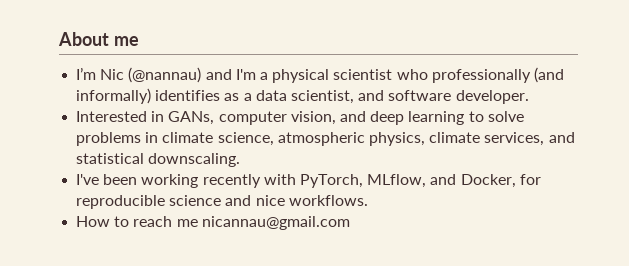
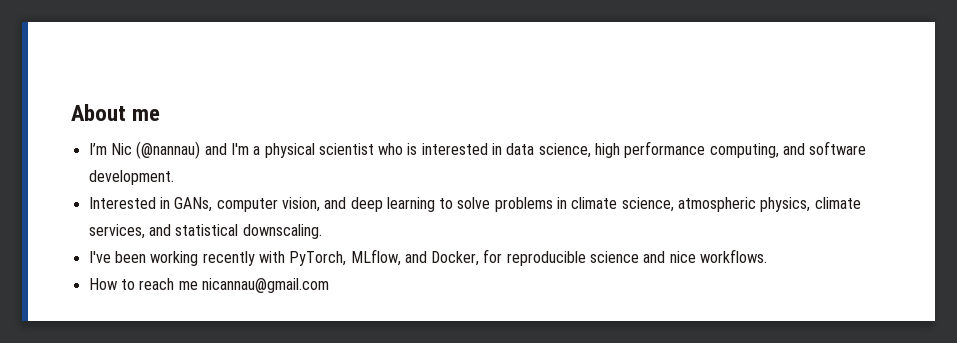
- I’m Nic (@nannau) and I'm a physical scientist who professionally (and informally) identifies as a data scientist, and software developer.
+ I’m Nic (@nannau) and I'm a physical scientist who is interested in data science, high performance computing, and software development.

